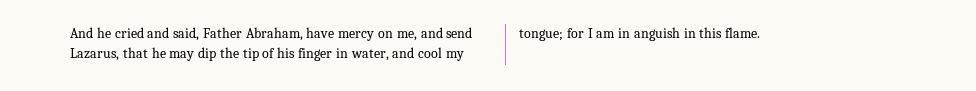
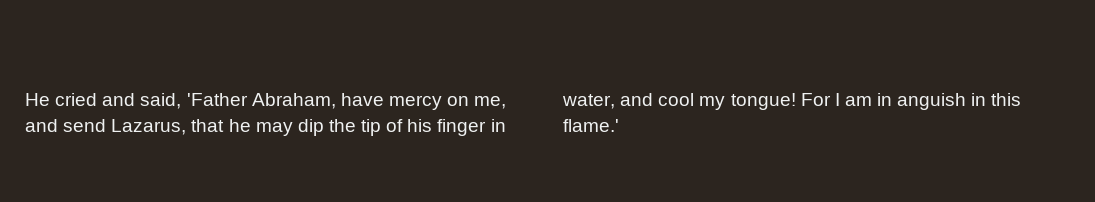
- And he cried and said, Father Abraham, have mercy on me, and send Lazarus, that he may dip the tip of his finger in water, and cool my tongue; for I am in anguish in this flame.
+ He cried and said, 'Father Abraham, have mercy on me, and send Lazarus, that he may dip the tip of his finger in water, and cool my tongue! For I am in anguish in this flame.'

